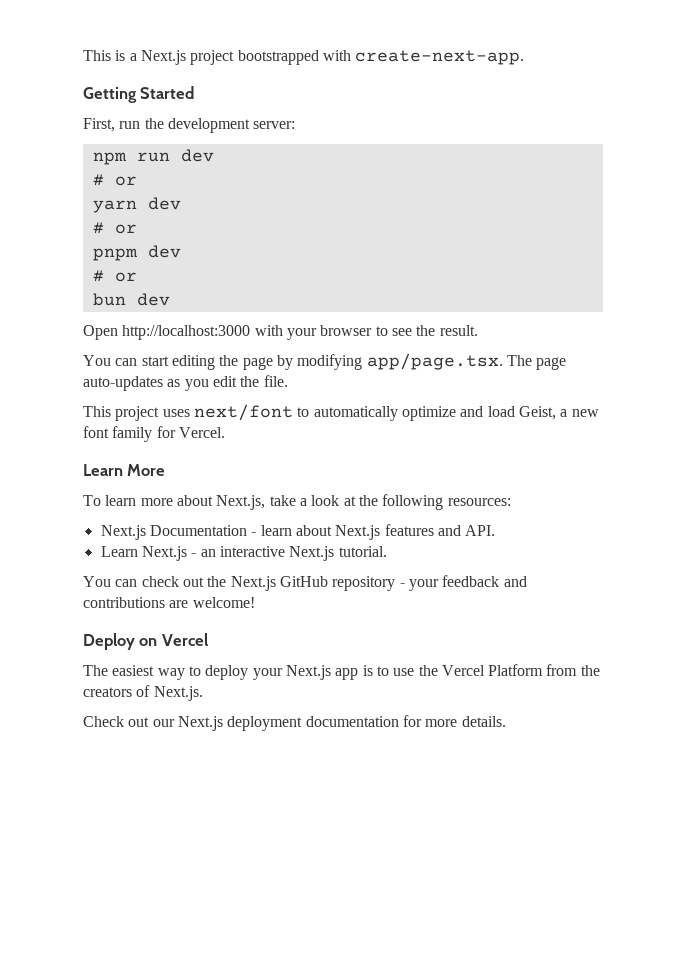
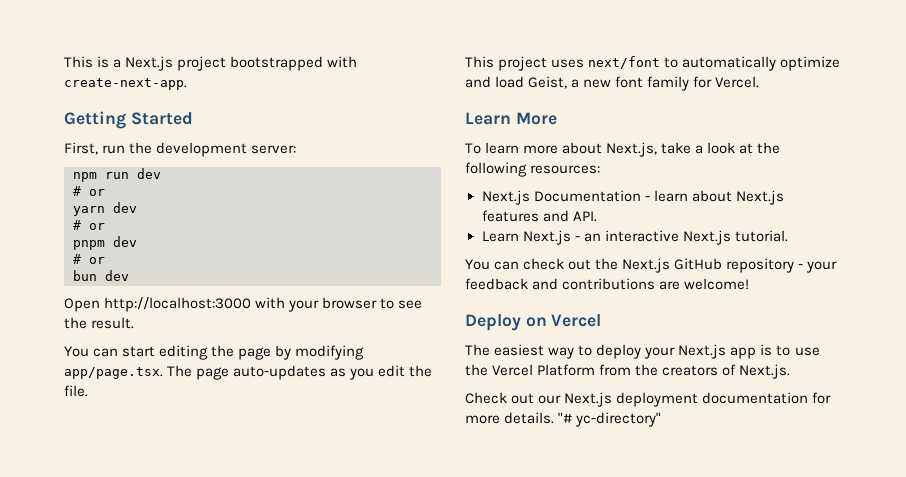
+ "# yc-directory"

